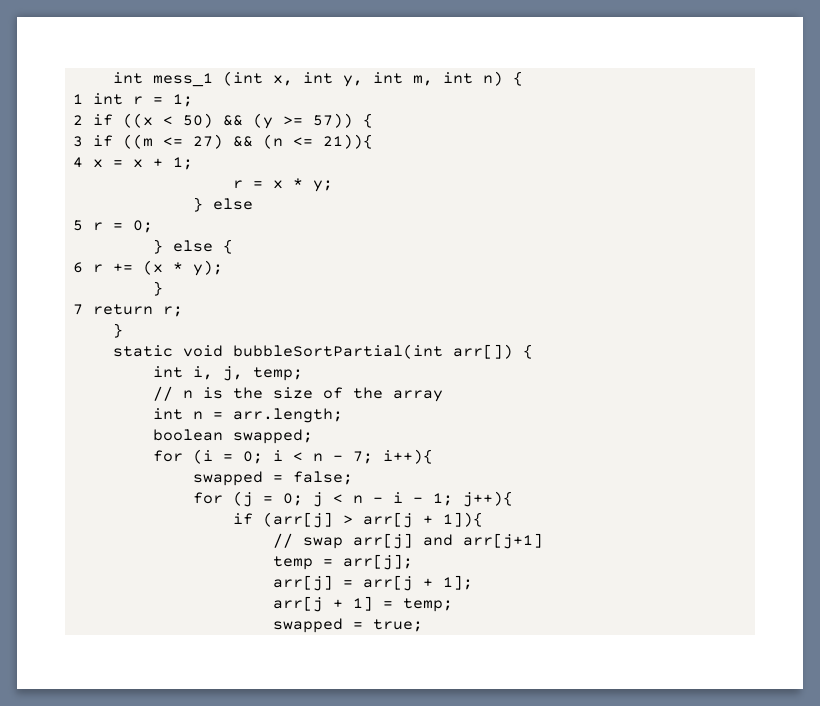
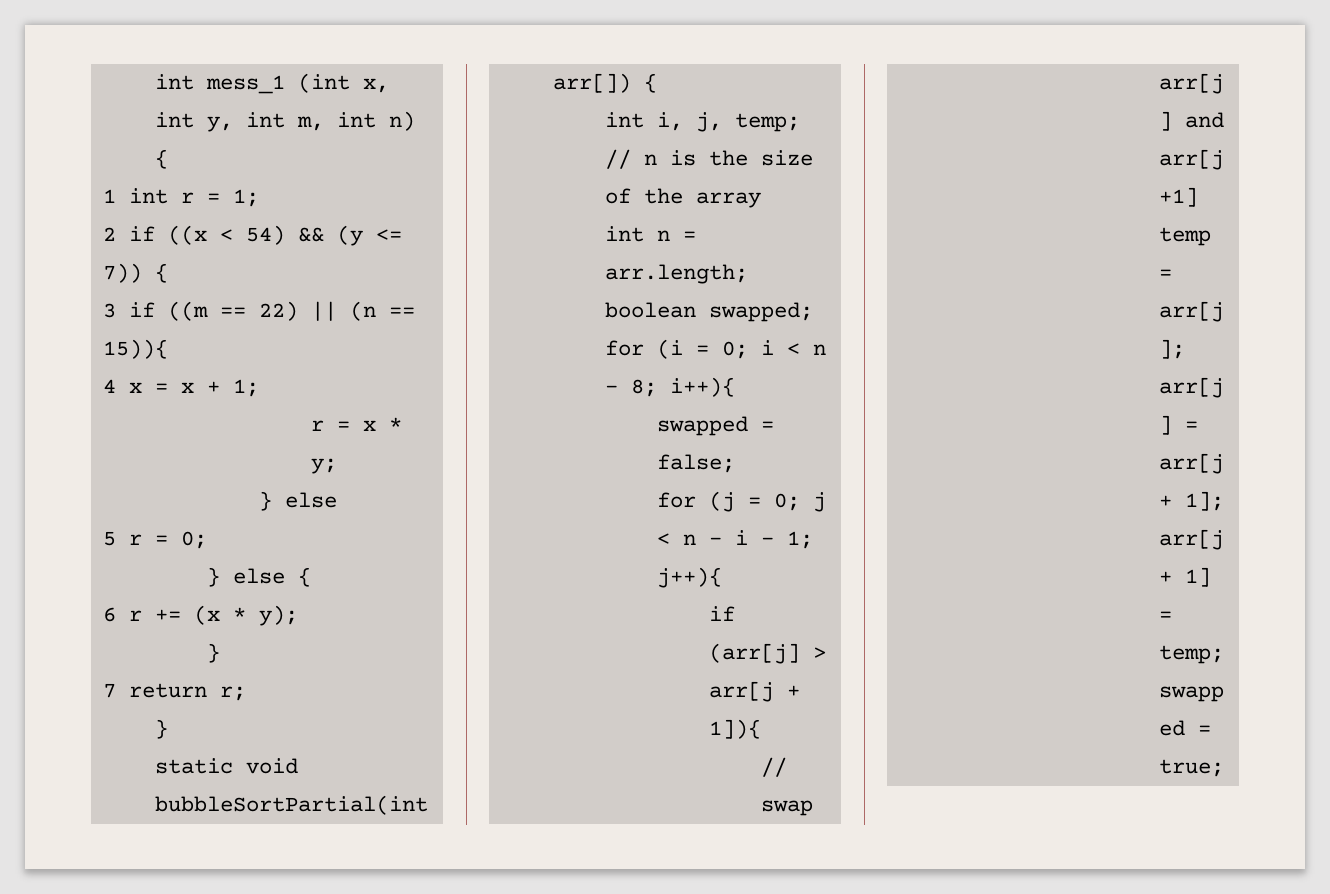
- 2 if ((x < 50) && (y >= 57)) {
+ 2 if ((x < 54) && (y <= 7)) {
- 3 if ((m <= 27) && (n <= 21)){
+ 3 if ((m == 22) || (n == 15)){
- for (i = 0; i < n - 7; i++){
+ for (i = 0; i < n - 8; i++){

